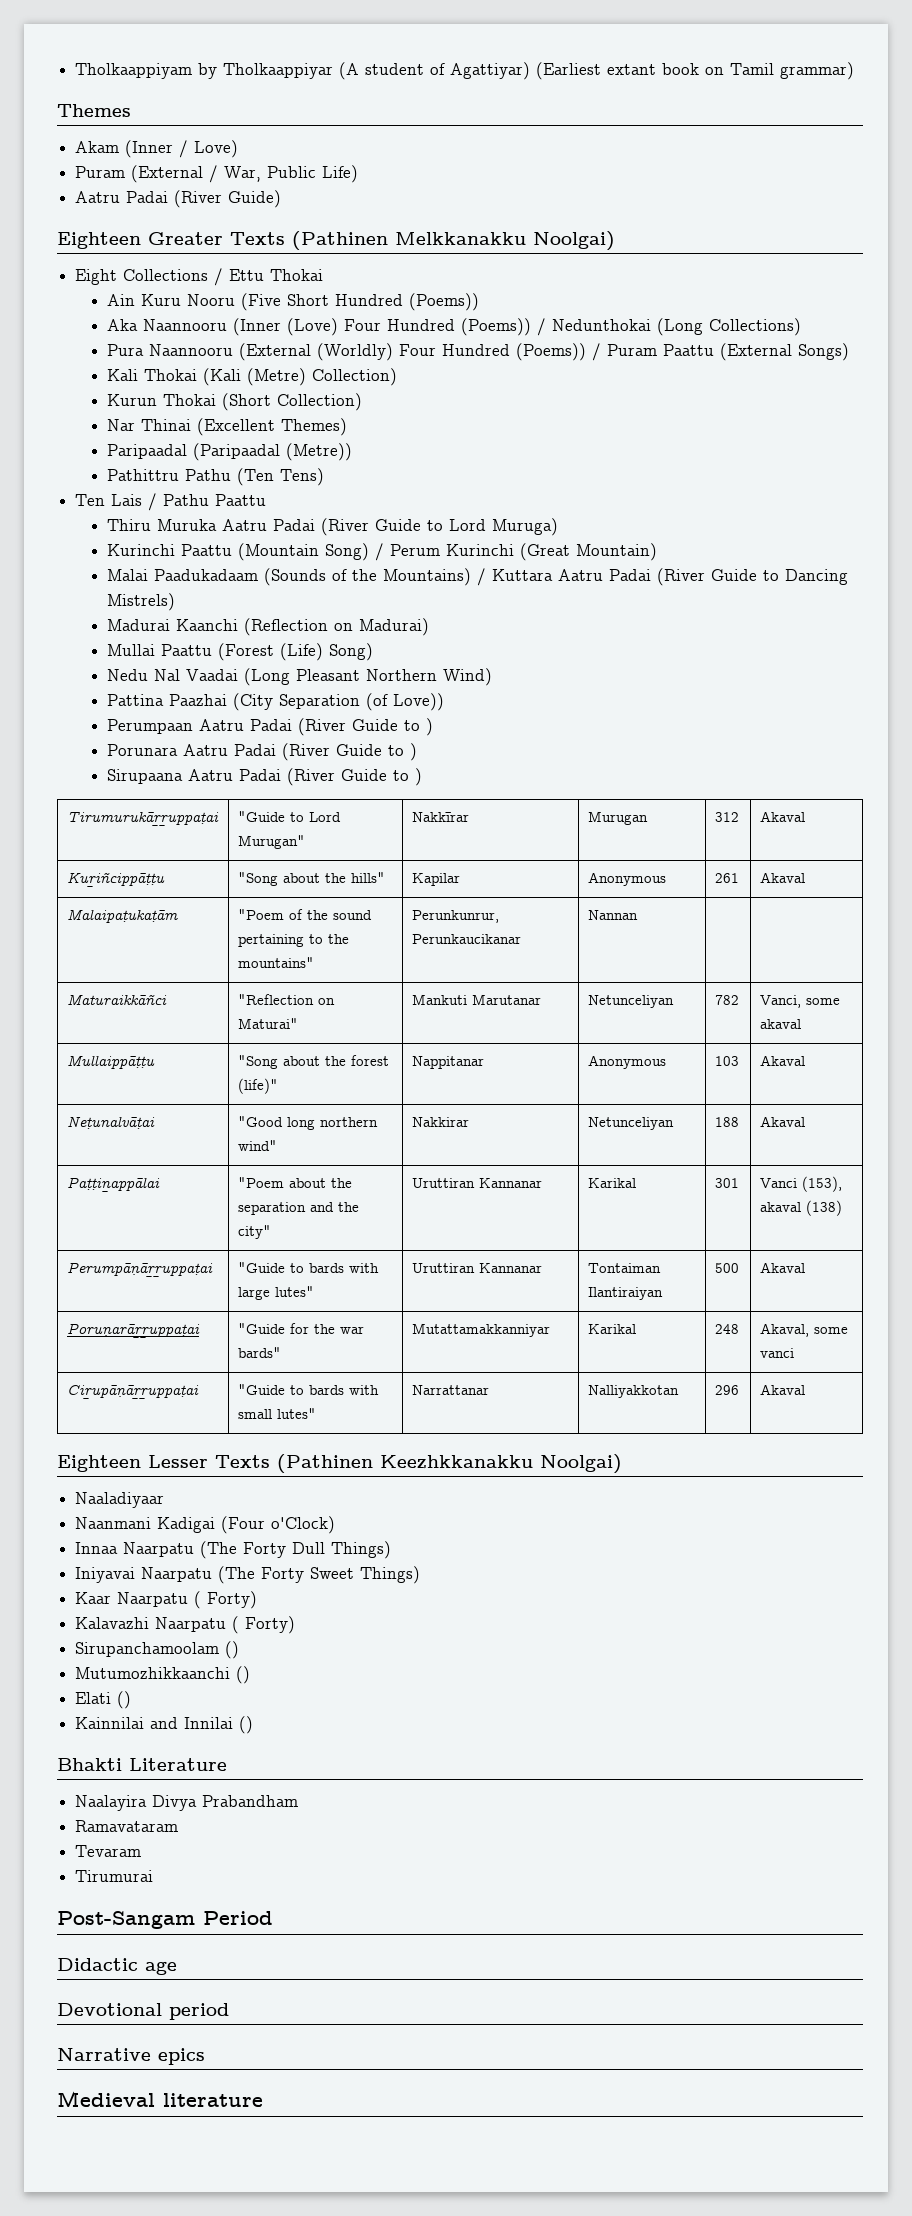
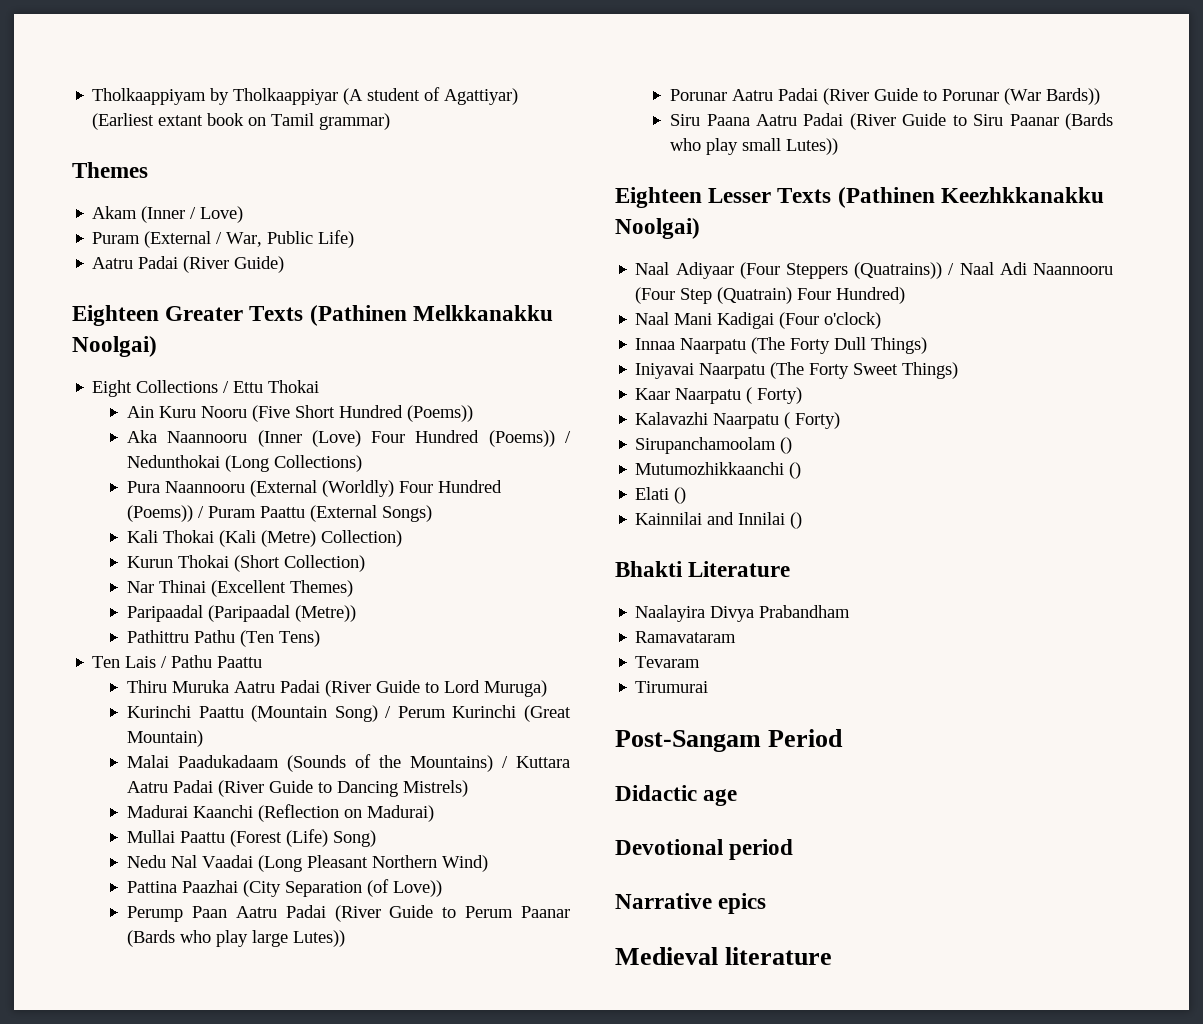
- Perumpaan Aatru Padai (River Guide to )
- Porunara Aatru Padai (River Guide to )
- Sirupaana Aatru Padai (River Guide to )
- Tirumurukāṟṟuppaṭai | "Guide to Lord Murugan" | Nakkīrar | Murugan | 312 | Akaval
- Kuṟiñcippāṭṭu | "Song about the hills" | Kapilar | Anonymous | 261 | Akaval
- Malaipaṭukaṭām | "Poem of the sound pertaining to the mountains" | Perunkunrur, Perunkaucikanar | Nannan | |
- Maturaikkāñci | "Reflection on Maturai" | Mankuti Marutanar | Netunceliyan | 782 | Vanci, some akaval
- Mullaippāṭṭu | "Song about the forest (life)" | Nappitanar | Anonymous | 103 | Akaval
- Neṭunalvāṭai | "Good long northern wind" | Nakkirar | Netunceliyan | 188 | Akaval
- Paṭṭiṉappālai | "Poem about the separation and the city" | Uruttiran Kannanar | Karikal | 301 | Vanci (153), akaval (138)
- Perumpāṇāṟṟuppaṭai | "Guide to bards with large lutes" | Uruttiran Kannanar | Tontaiman Ilantiraiyan | 500 | Akaval
- Poruṇarāṟṟuppaṭai | "Guide for the war bards" | Mutattamakkanniyar | Karikal | 248 | Akaval, some vanci
- Ciṟupāṇāṟṟuppaṭai | "Guide to bards with small lutes" | Narrattanar | Nalliyakkotan | 296 | Akaval
+ Perump Paan Aatru Padai (River Guide to Perum Paanar (Bards who play large Lutes))
+ Porunar Aatru Padai (River Guide to Porunar (War Bards))
+ Siru Paana Aatru Padai (River Guide to Siru Paanar (Bards who play small Lutes))
- Naaladiyaar
- Naanmani Kadigai (Four o'Clock)
+ Naal Adiyaar (Four Steppers (Quatrains)) / Naal Adi Naannooru (Four Step (Quatrain) Four Hundred)
+ Naal Mani Kadigai (Four o'clock)

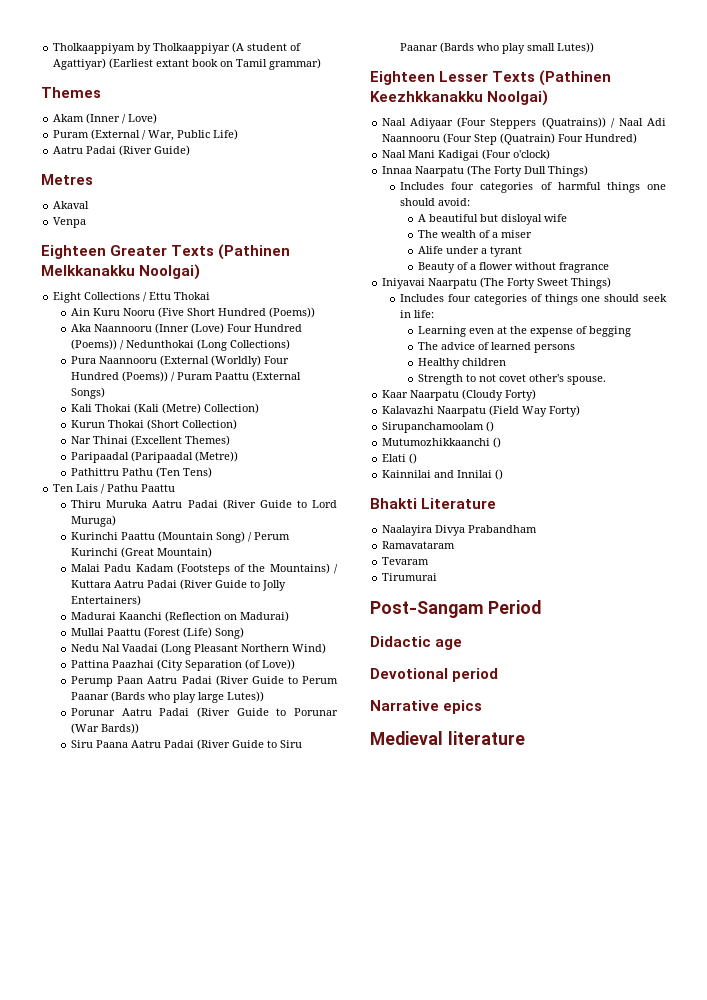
+ Metres
+ Akaval
+ Venpa
- Malai Paadukadaam (Sounds of the Mountains) / Kuttara Aatru Padai (River Guide to Dancing Mistrels)
+ Malai Padu Kadam (Footsteps of the Mountains) / Kuttara Aatru Padai (River Guide to Jolly Entertainers)
+ Includes four categories of harmful things one should avoid:
+ A beautiful but disloyal wife
+ The wealth of a miser
+ Alife under a tyrant
+ Beauty of a flower without fragrance
+ Includes four categories of things one should seek in life:
+ Learning even at the expense of begging
+ The advice of learned persons
+ Healthy children
+ Strength to not covet other's spouse.
- Kaar Naarpatu ( Forty)
+ Kaar Naarpatu (Cloudy Forty)
- Kalavazhi Naarpatu ( Forty)
+ Kalavazhi Naarpatu (Field Way Forty)

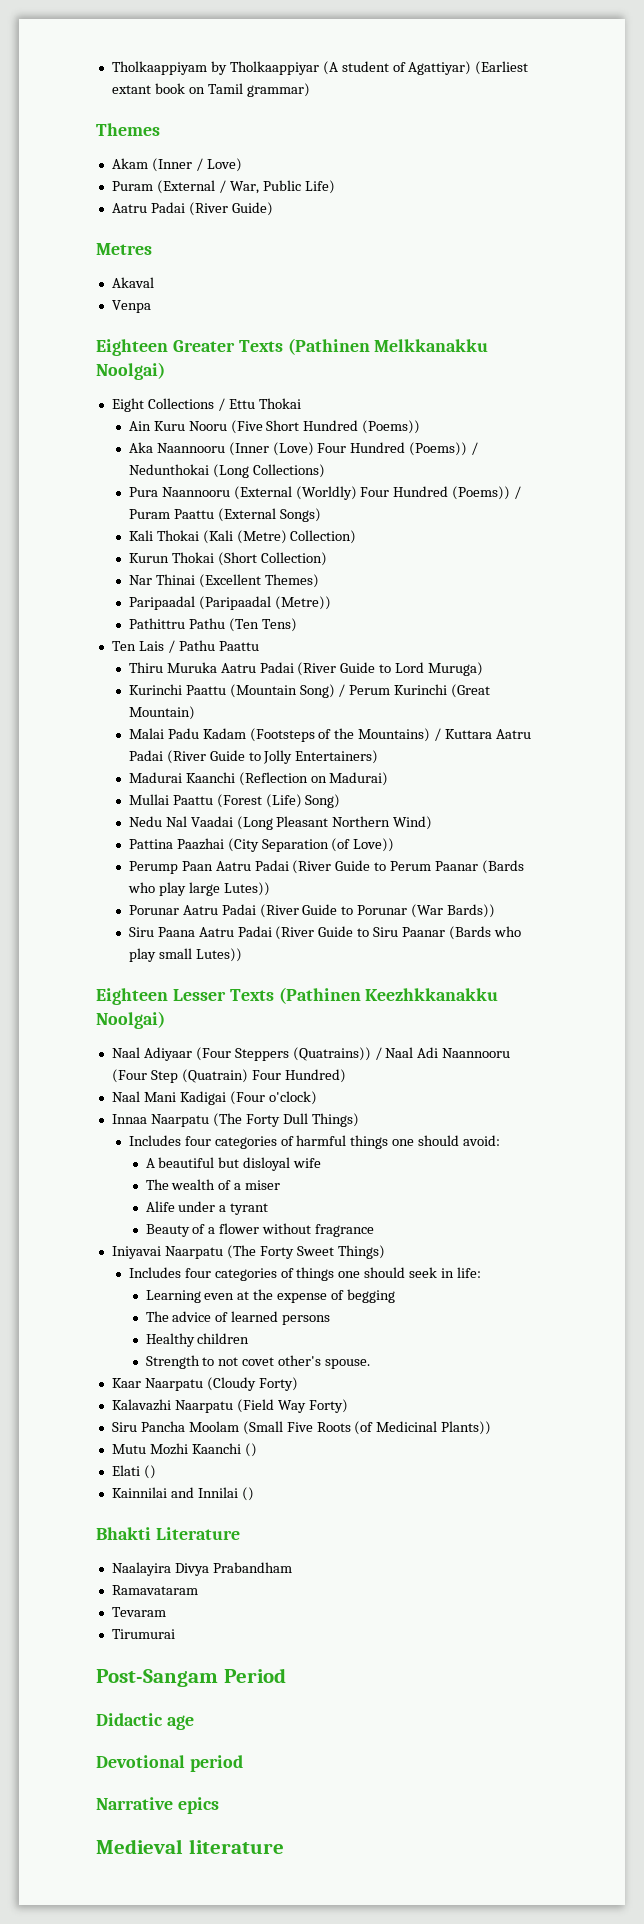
- Sirupanchamoolam ()
- Mutumozhikkaanchi ()
+ Siru Pancha Moolam (Small Five Roots (of Medicinal Plants))
+ Mutu Mozhi Kaanchi ()

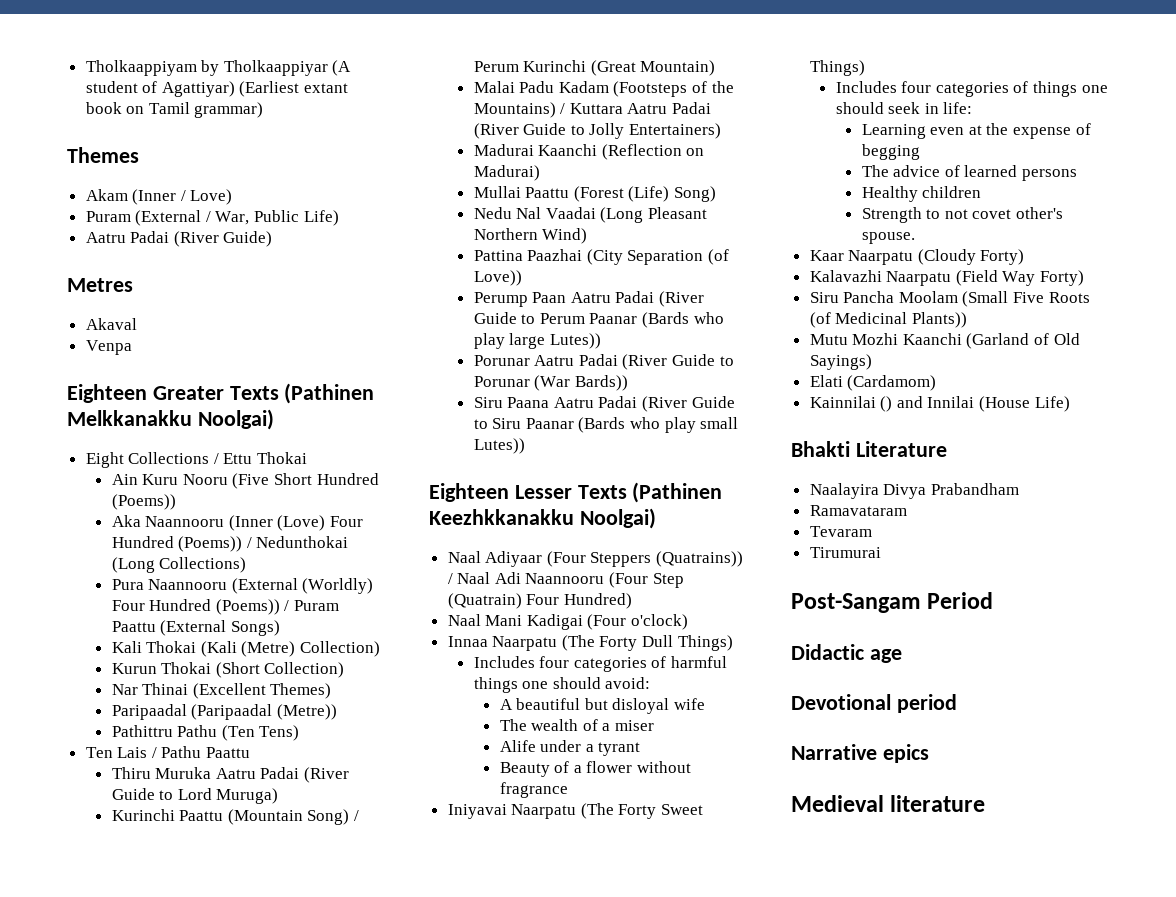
- Mutu Mozhi Kaanchi ()
+ Mutu Mozhi Kaanchi (Garland of Old Sayings)
- Elati ()
+ Elati (Cardamom)
- Kainnilai and Innilai ()
+ Kainnilai () and Innilai (House Life)

